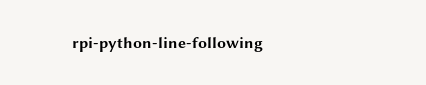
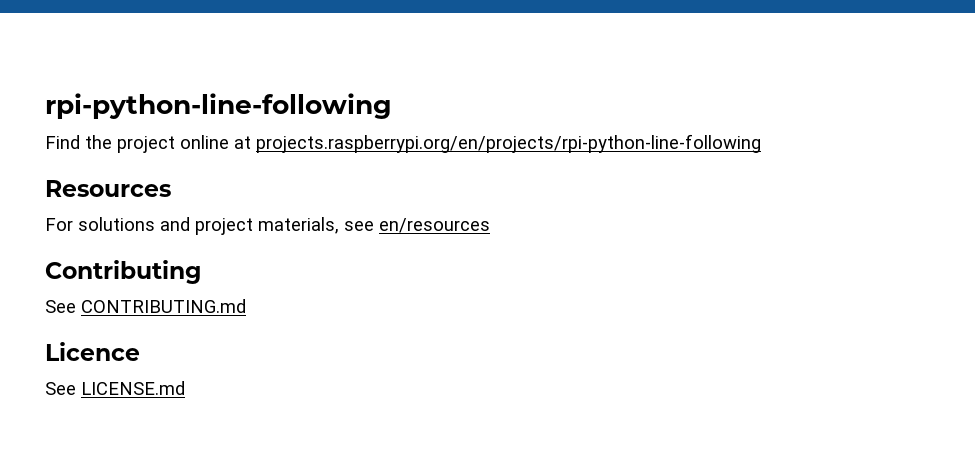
+ Find the project online at projects.raspberrypi.org/en/projects/rpi-python-line-following
+ Resources
+ For solutions and project materials, see en/resources
+ Contributing
+ See CONTRIBUTING.md
+ Licence
+ See LICENSE.md

